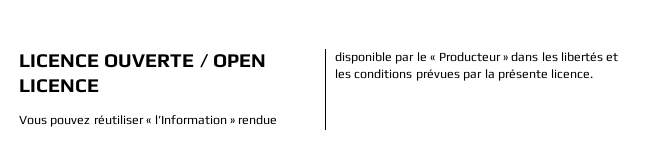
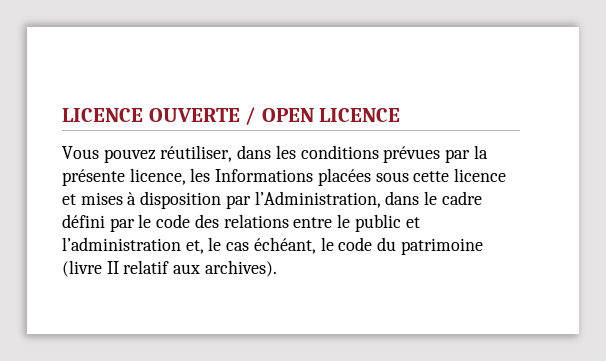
- Vous pouvez réutiliser « l’Information » rendue disponible par le « Producteur » dans les libertés et les conditions prévues par la présente licence.
+ Vous pouvez réutiliser, dans les conditions prévues par la présente licence, les Informations placées sous cette licence et mises à disposition par l’Administration, dans le cadre défini par le code des relations entre le public et l’administration et, le cas échéant, le code du patrimoine (livre II relatif aux archives).

